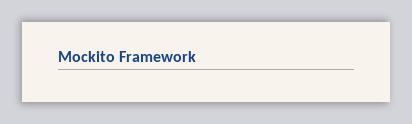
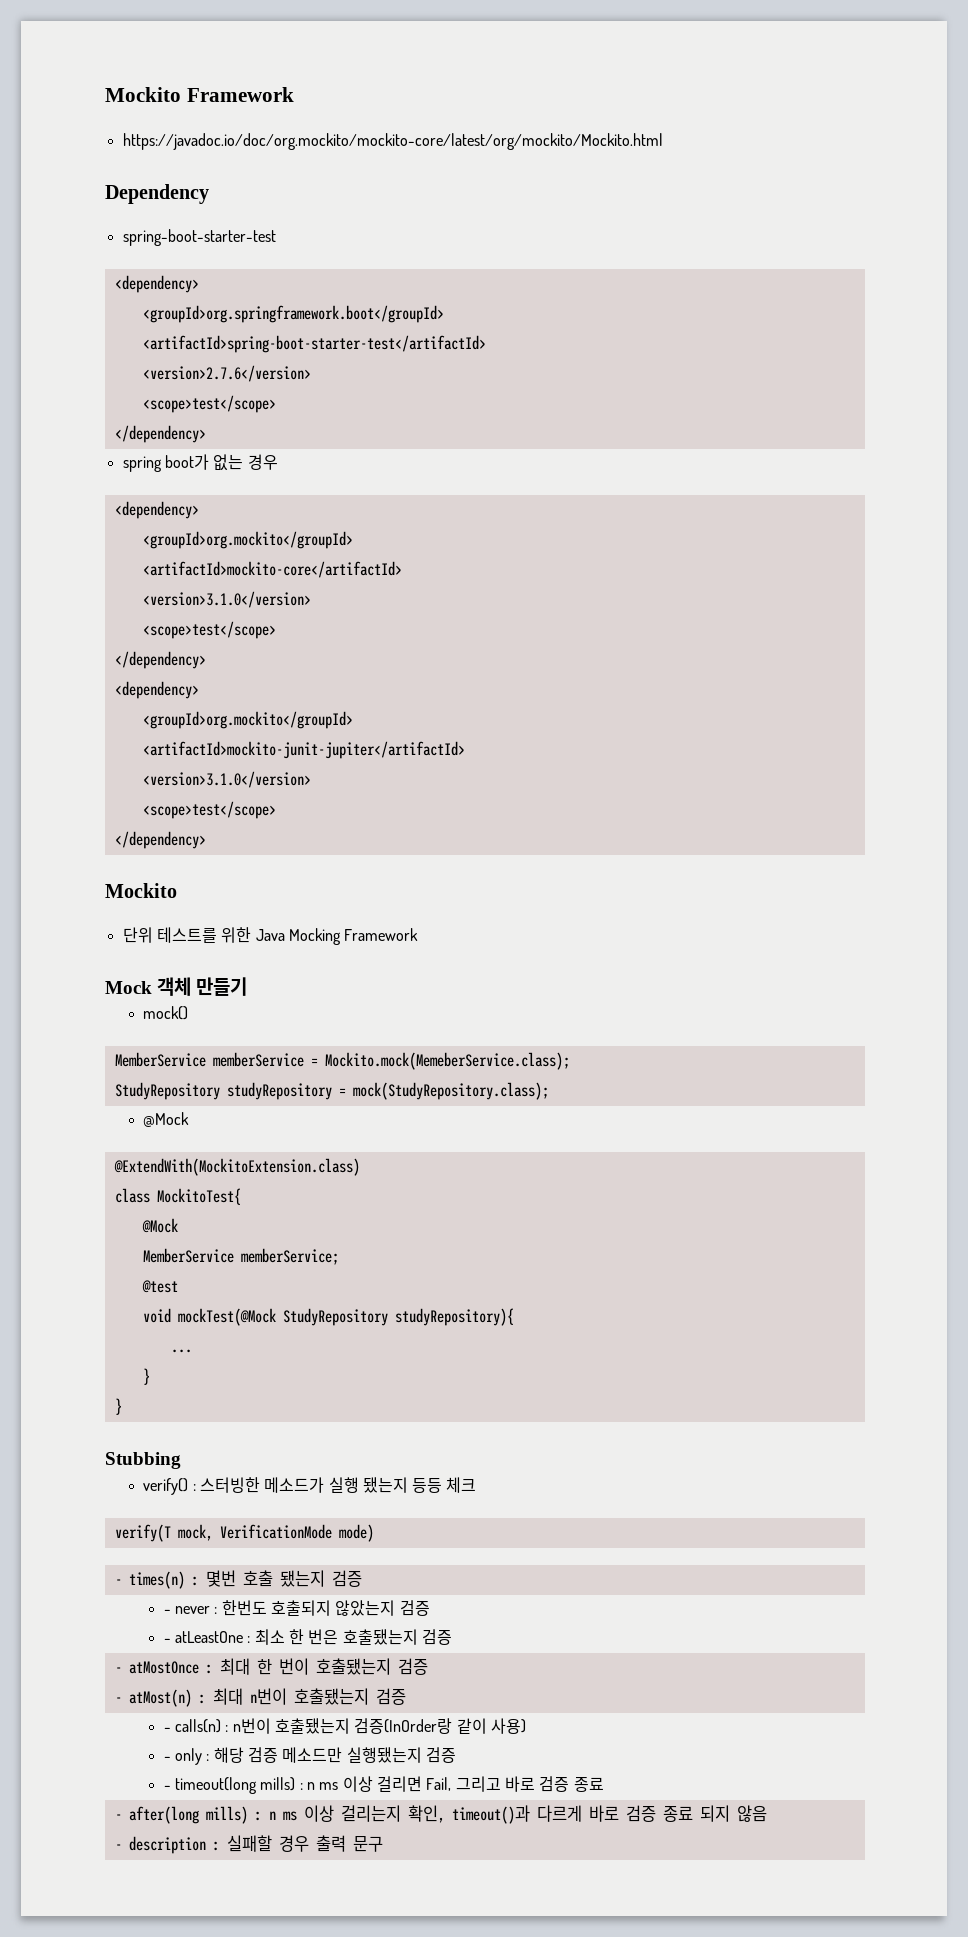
+ https://javadoc.io/doc/org.mockito/mockito-core/latest/org/mockito/Mockito.html
+ Dependency
+ spring-boot-starter-test
+ <dependency>
+ <groupId>org.springframework.boot</groupId>
+ <artifactId>spring-boot-starter-test</artifactId>
+ <version>2.7.6</version>
+ <scope>test</scope>
+ </dependency>
+ spring boot가 없는 경우
+ <dependency>
+ <groupId>org.mockito</groupId>
+ <artifactId>mockito-core</artifactId>
+ <version>3.1.0</version>
+ <scope>test</scope>
+ </dependency>
+ <dependency>
+ <groupId>org.mockito</groupId>
+ <artifactId>mockito-junit-jupiter</artifactId>
+ <version>3.1.0</version>
+ <scope>test</scope>
+ </dependency>
+ Mockito
+ 단위 테스트를 위한 Java Mocking Framework
+ Mock 객체 만들기
+ mock()
+ MemberService memberService = Mockito.mock(MemeberService.class);
+ StudyRepository studyRepository = mock(StudyRepository.class);
+ @Mock
+ @ExtendWith(MockitoExtension.class)
+ class MockitoTest{
+ @Mock
+ MemberService memberService;
+ @test
+ void mockTest(@Mock StudyRepository studyRepository){
+ ...
+ }
+ }
+ Stubbing
+ verify() : 스터빙한 메소드가 실행 됐는지 등등 체크
+ verify(T mock, VerificationMode mode)
+ - times(n) : 몇번 호출 됐는지 검증
+ - never : 한번도 호출되지 않았는지 검증
+ - atLeastOne : 최소 한 번은 호출됐는지 검증
+ - atMostOnce : 최대 한 번이 호출됐는지 검증
+ - atMost(n) : 최대 n번이 호출됐는지 검증
+ - calls(n) : n번이 호출됐는지 검증(InOrder랑 같이 사용)
+ - only : 해당 검증 메소드만 실행됐는지 검증
+ - timeout(long mills) : n ms 이상 걸리면 Fail, 그리고 바로 검증 종료
+ - after(long mills) : n ms 이상 걸리는지 확인, timeout()과 다르게 바로 검증 종료 되지 않음
+ - description : 실패할 경우 출력 문구

